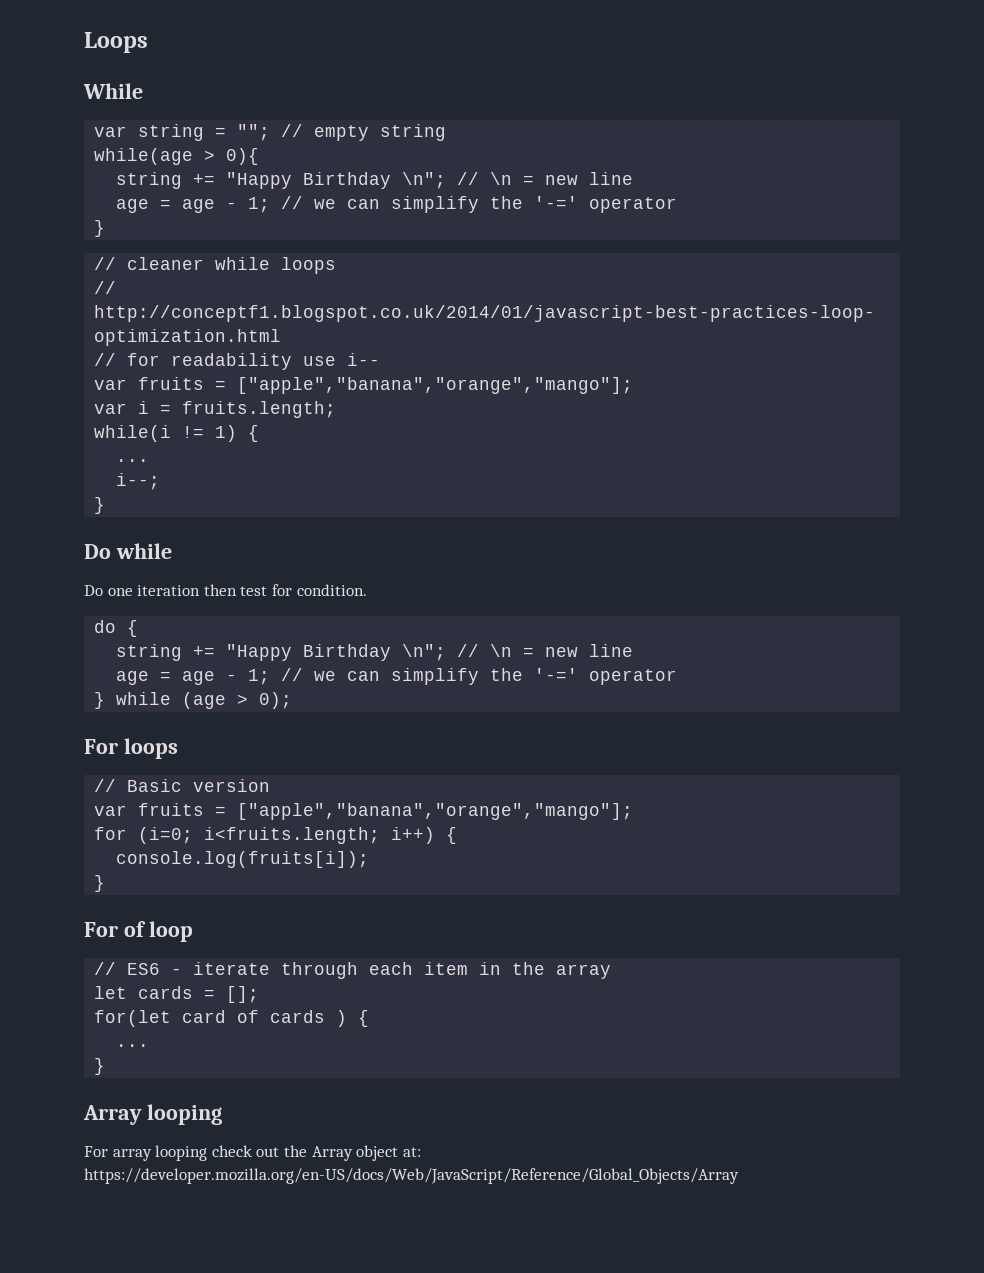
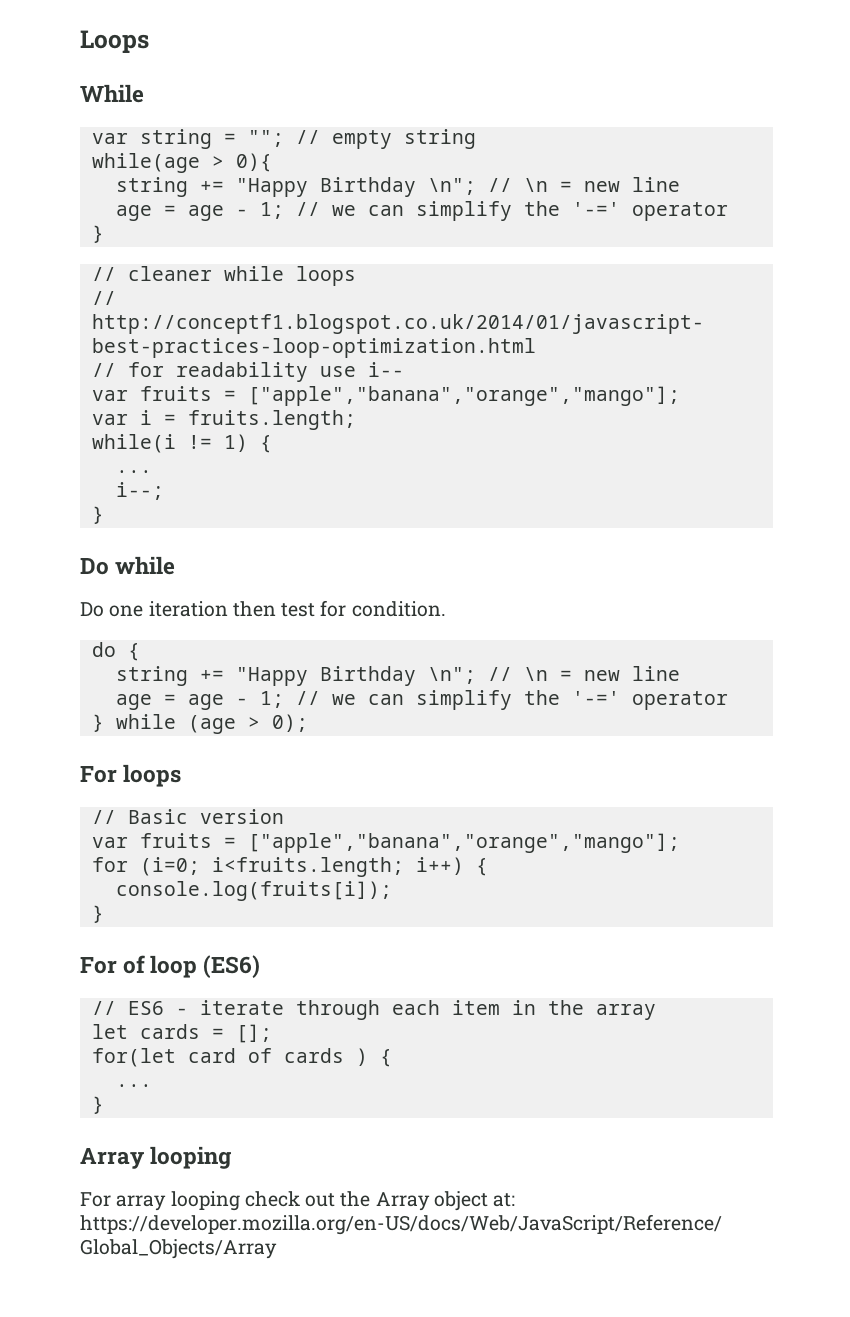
- For of loop
+ For of loop (ES6)

